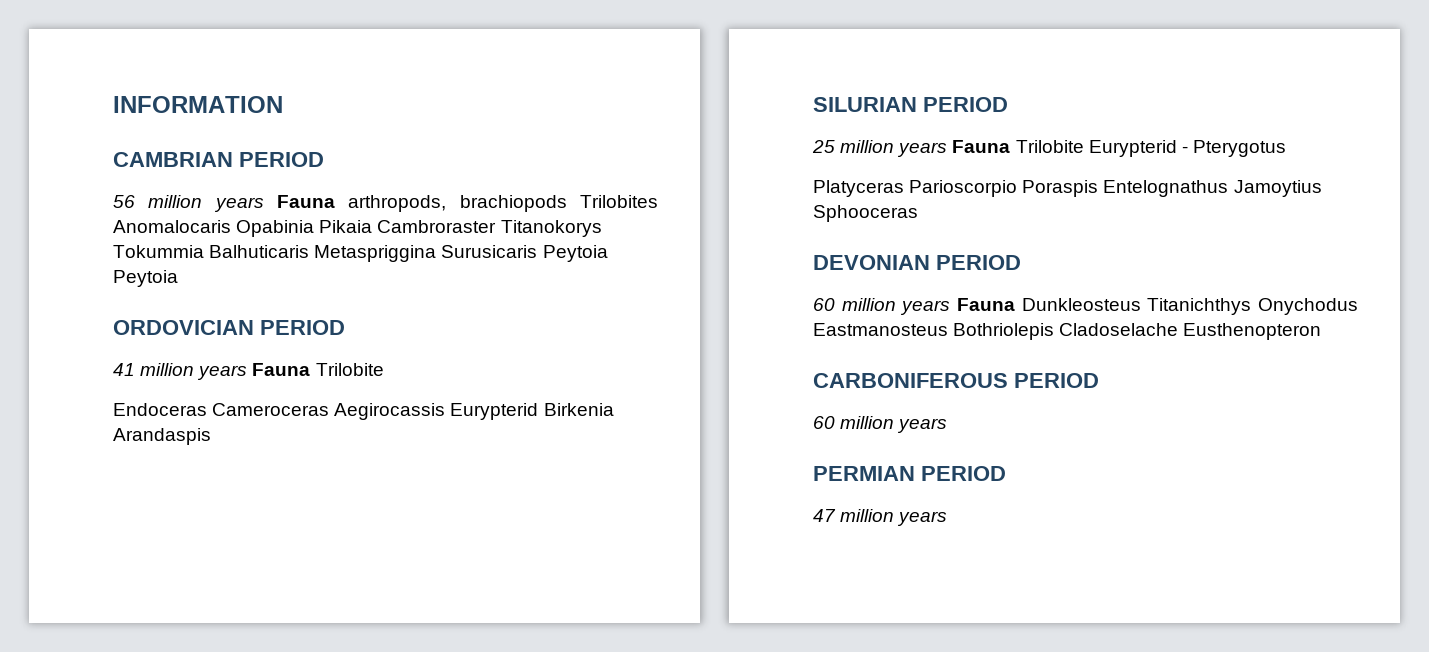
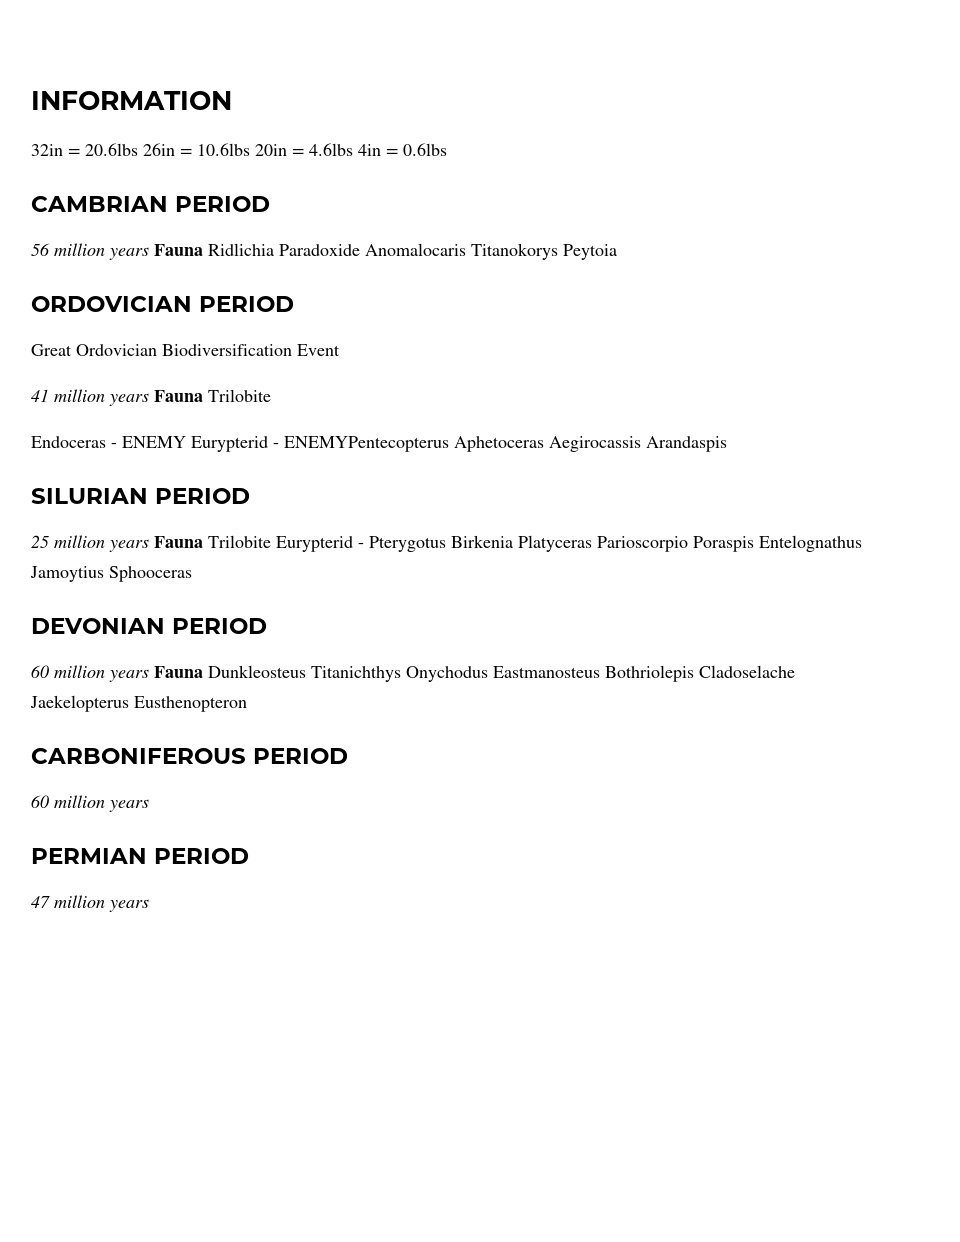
+ 32in = 20.6lbs 26in = 10.6lbs 20in = 4.6lbs 4in = 0.6lbs
- 56 million years Fauna arthropods, brachiopods Trilobites Anomalocaris Opabinia Pikaia Cambroraster Titanokorys Tokummia Balhuticaris Metaspriggina Surusicaris Peytoia Peytoia
+ 56 million years Fauna Ridlichia Paradoxide Anomalocaris Titanokorys Peytoia
+ Great Ordovician Biodiversification Event
- Endoceras Cameroceras Aegirocassis Eurypterid Birkenia Arandaspis
+ Endoceras - ENEMY Eurypterid - ENEMYPentecopterus Aphetoceras Aegirocassis Arandaspis
- 25 million years Fauna Trilobite Eurypterid - Pterygotus
- Platyceras Parioscorpio Poraspis Entelognathus Jamoytius Sphooceras
+ 25 million years Fauna Trilobite Eurypterid - Pterygotus Birkenia Platyceras Parioscorpio Poraspis Entelognathus Jamoytius Sphooceras
- 60 million years Fauna Dunkleosteus Titanichthys Onychodus Eastmanosteus Bothriolepis Cladoselache Eusthenopteron
+ 60 million years Fauna Dunkleosteus Titanichthys Onychodus Eastmanosteus Bothriolepis Cladoselache Jaekelopterus Eusthenopteron

